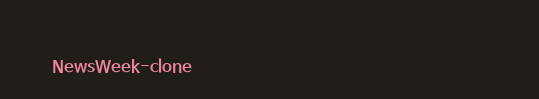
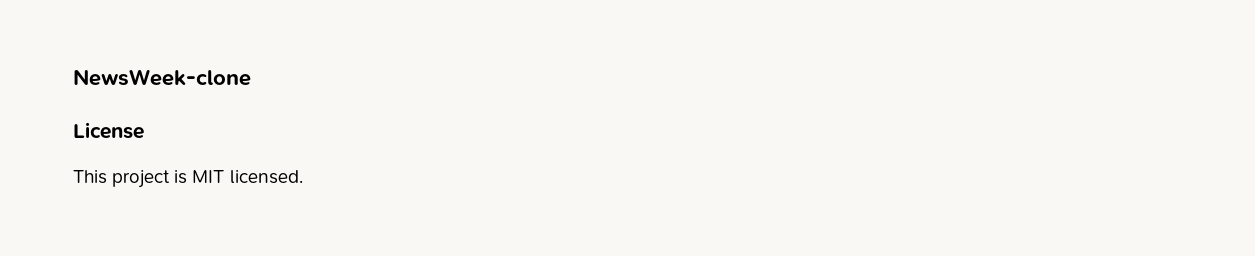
+ License
+ This project is MIT licensed.

